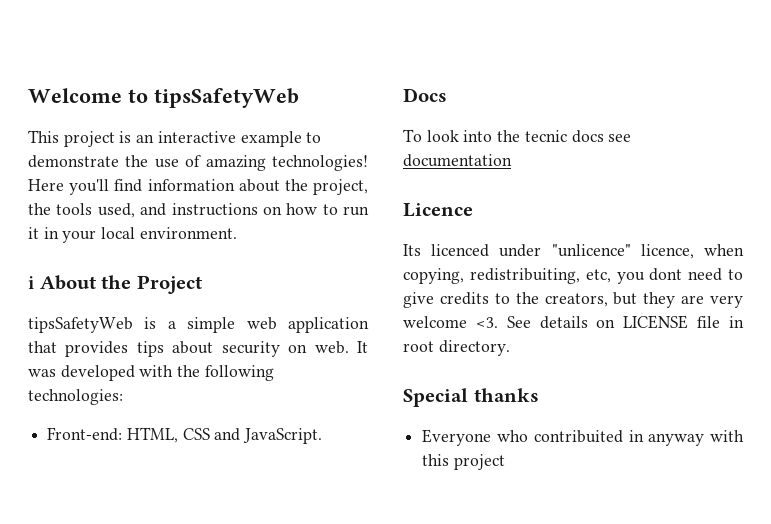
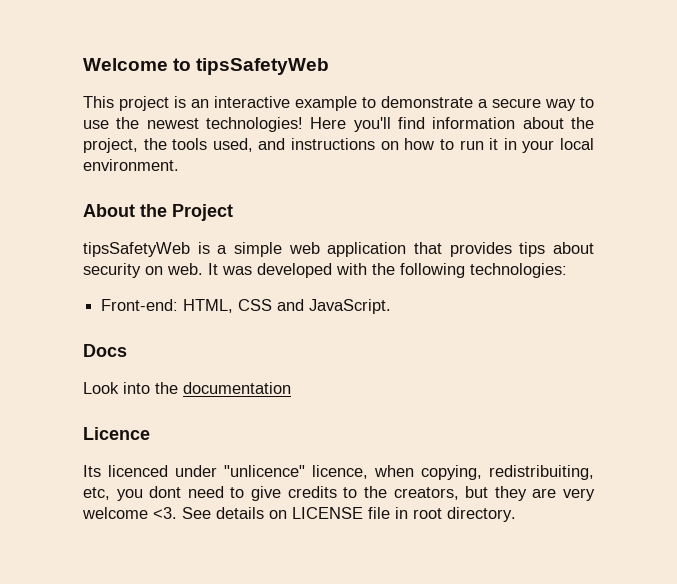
- This project is an interactive example to demonstrate the use of amazing technologies!
+ This project is an interactive example to demonstrate a secure way to use the newest technologies!
- ℹ About the Project
+ About the Project
- To look into the tecnic docs see documentation
+ Look into the documentation
- Special thanks
- Everyone who contribuited in anyway with this project

